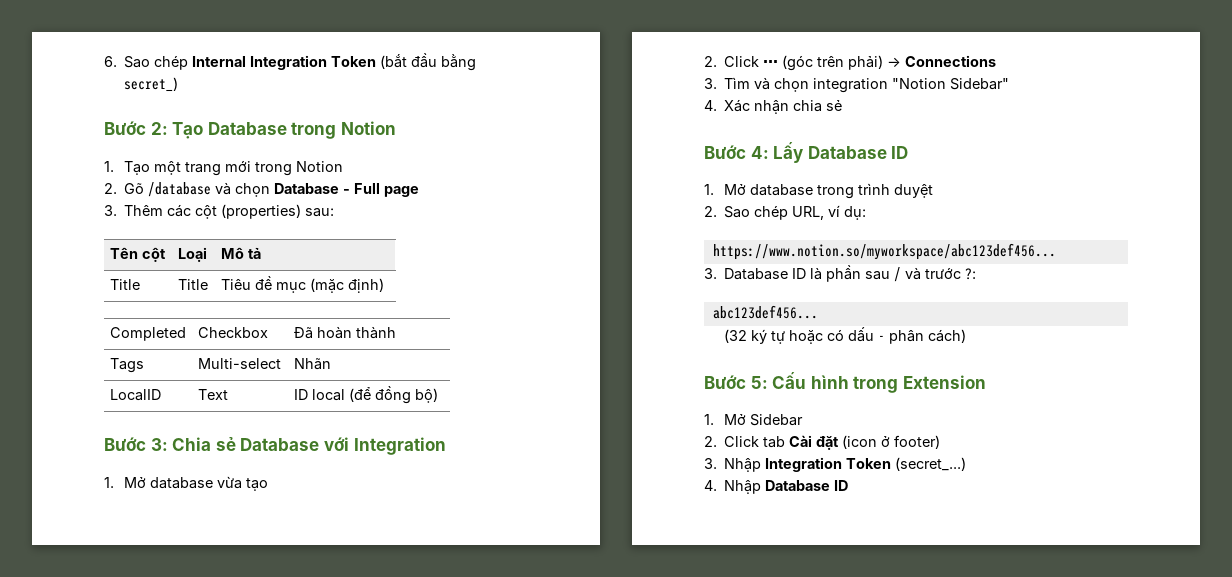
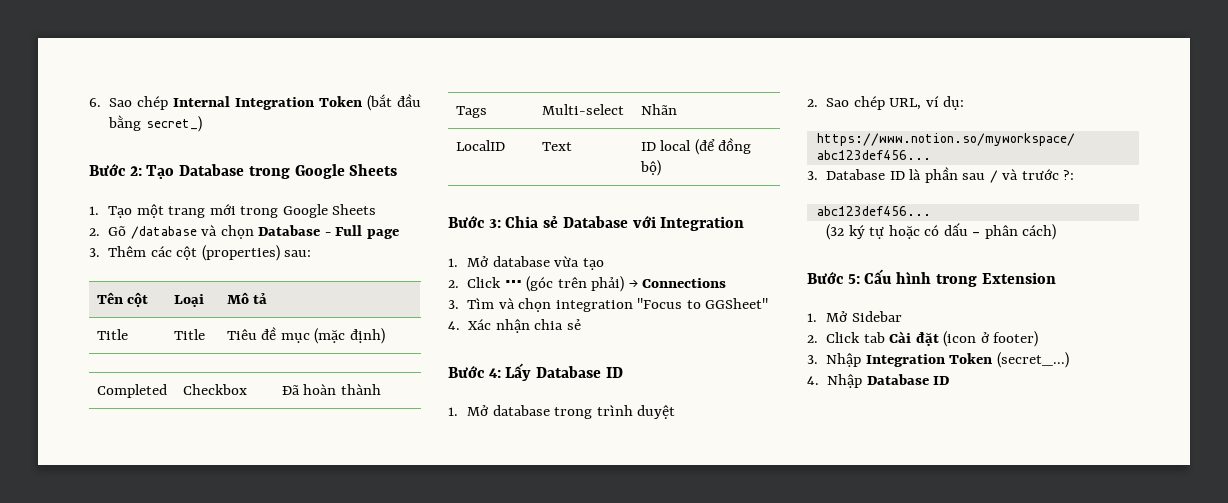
- Bước 2: Tạo Database trong Notion
+ Bước 2: Tạo Database trong Google Sheets
- 1. Tạo một trang mới trong Notion
+ 1. Tạo một trang mới trong Google Sheets
- 3. Tìm và chọn integration "Notion Sidebar"
+ 3. Tìm và chọn integration "Focus to GGSheet"

